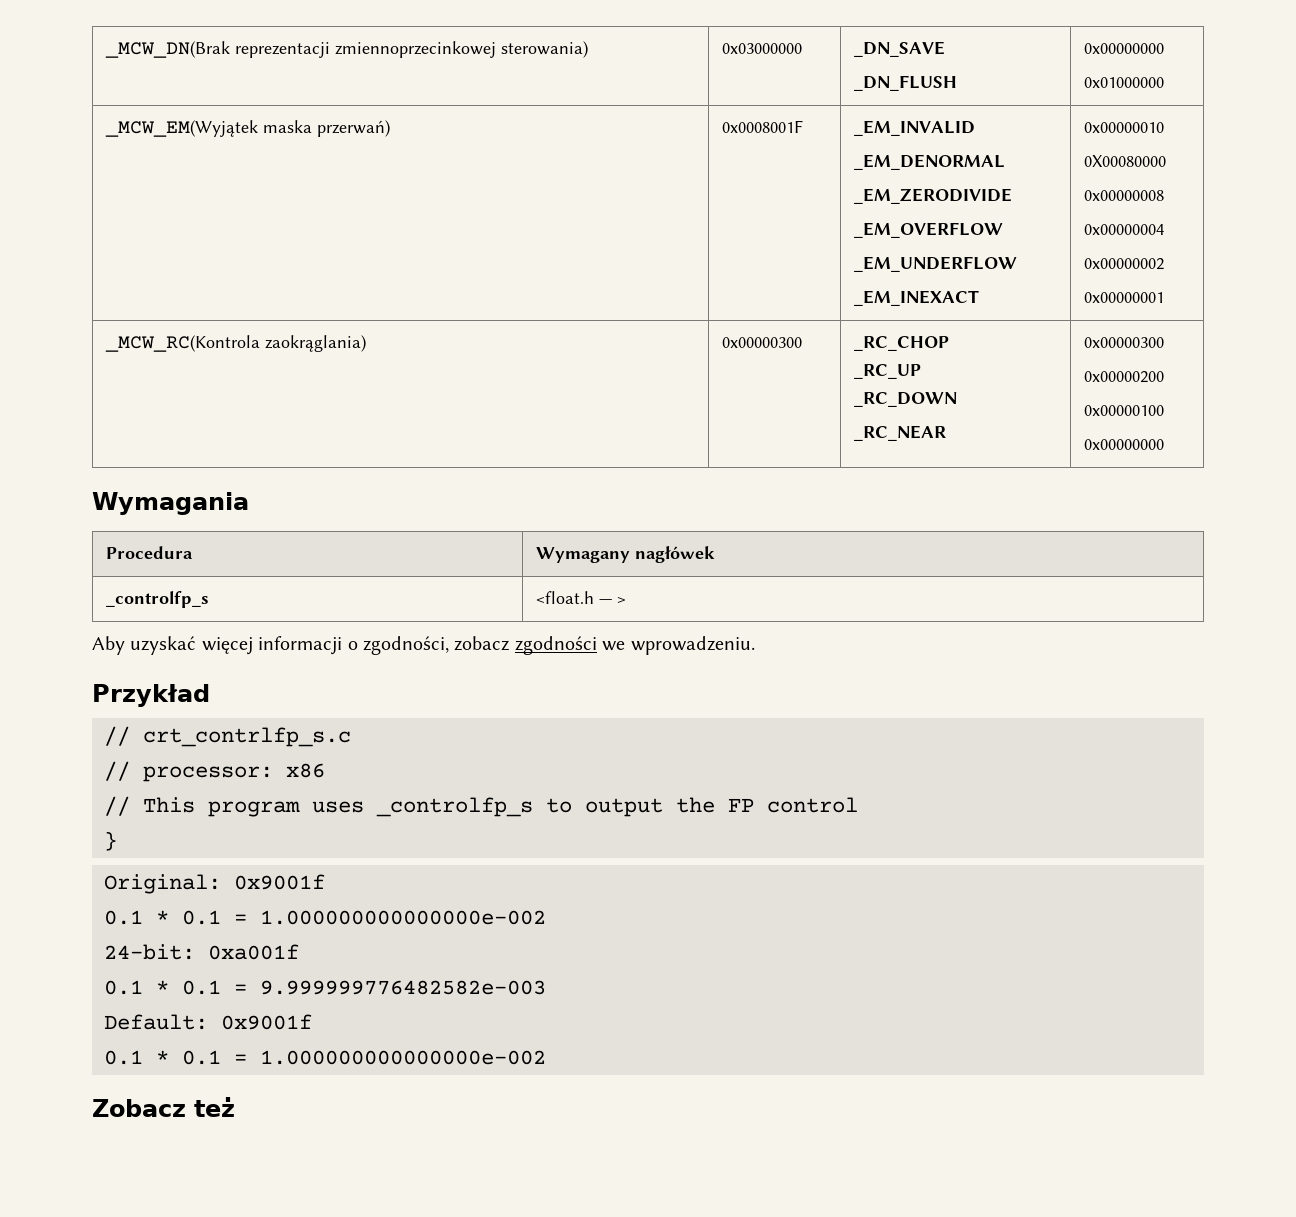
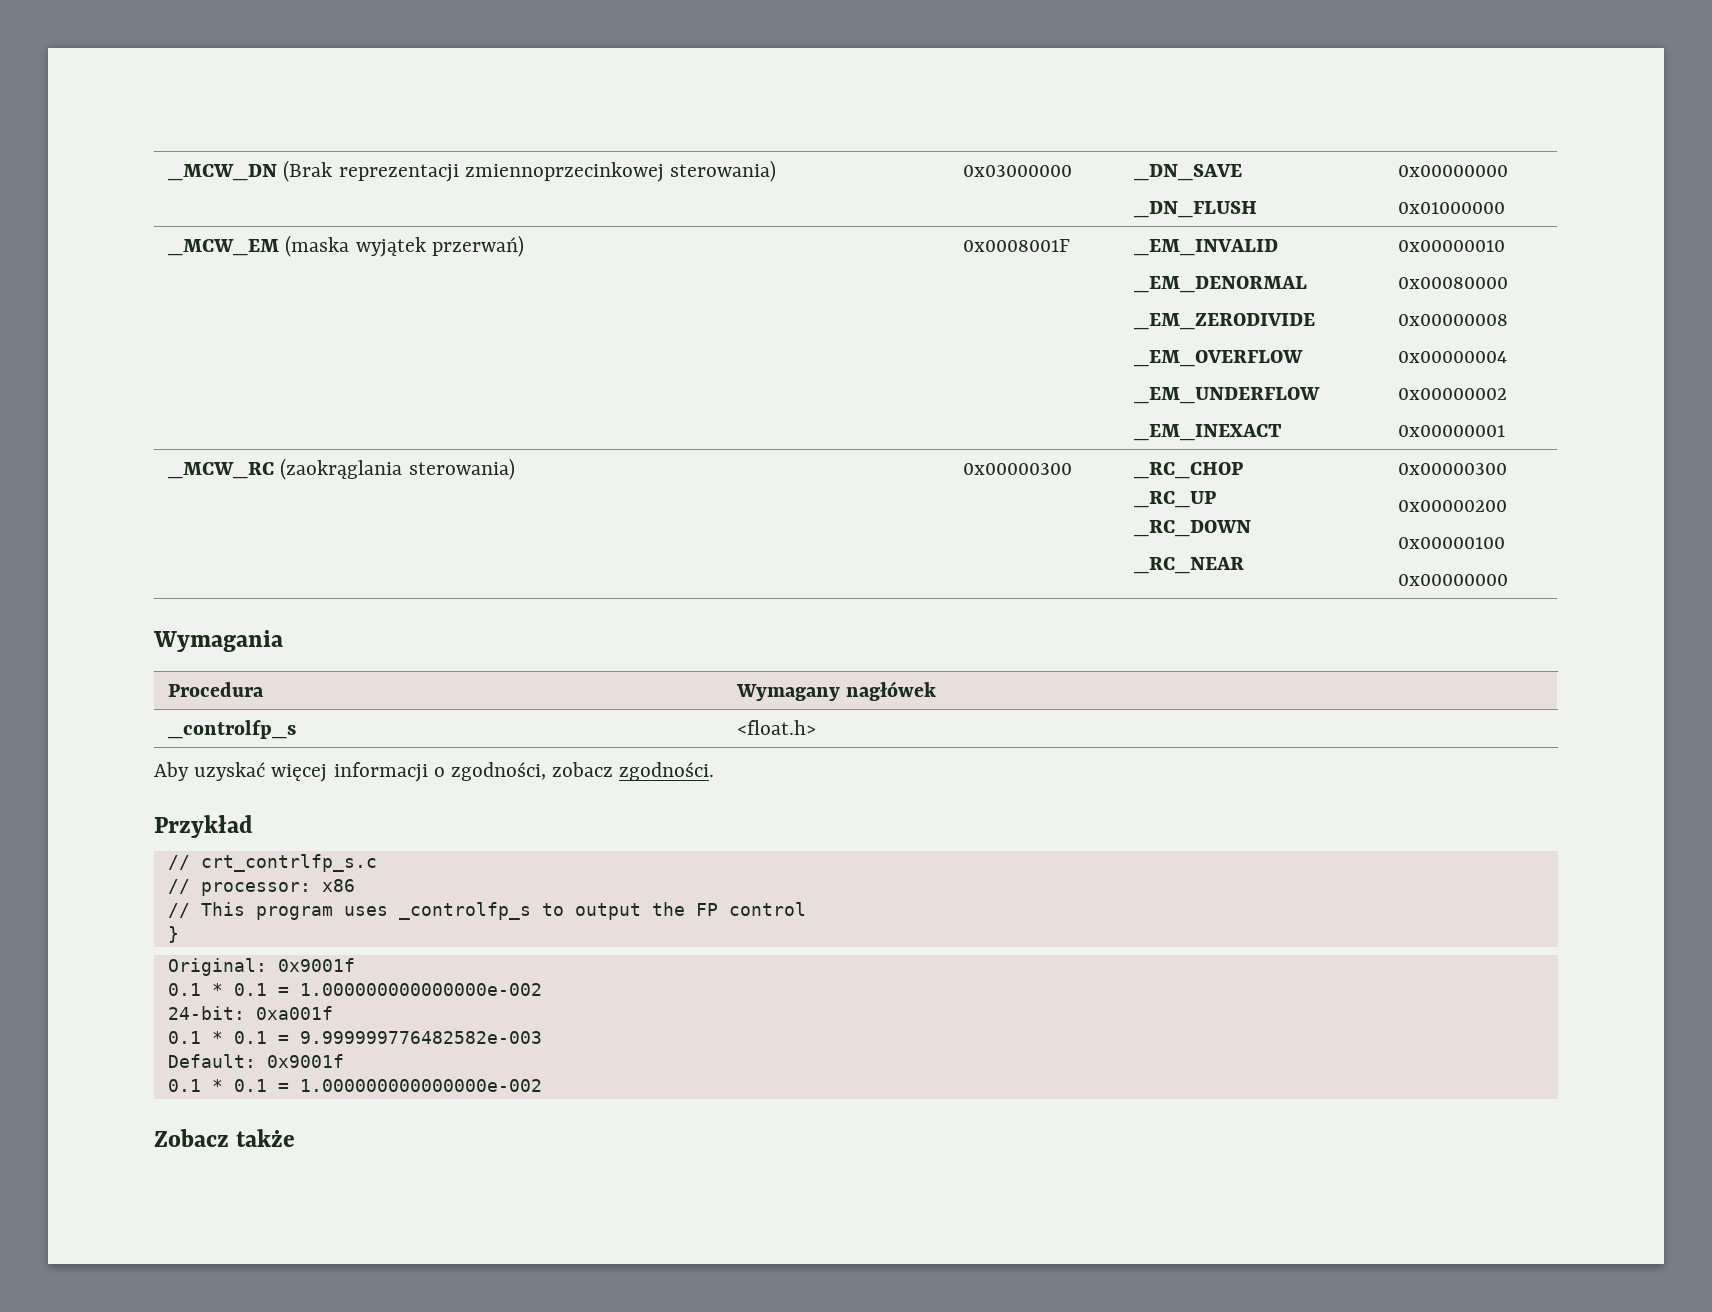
- _MCW_DN(Brak reprezentacji zmiennoprzecinkowej sterowania) | 0x03000000 | _DN_SAVE
+ _MCW_DN (Brak reprezentacji zmiennoprzecinkowej sterowania) | 0x03000000 | _DN_SAVE
- _MCW_EM(Wyjątek maska przerwań) | 0x0008001F | _EM_INVALID
+ _MCW_EM (maska wyjątek przerwań) | 0x0008001F | _EM_INVALID
  _EM_DENORMAL
  _EM_ZERODIVIDE
  _EM_OVERFLOW
  _EM_UNDERFLOW
  _EM_INEXACT | 0x00000010
- 0X00080000
+ 0x00080000
- _MCW_RC(Kontrola zaokrąglania) | 0x00000300 | _RC_CHOP
+ _MCW_RC (zaokrąglania sterowania) | 0x00000300 | _RC_CHOP
- _controlfp_s | <float.h — >
+ _controlfp_s | <float.h>
- Aby uzyskać więcej informacji o zgodności, zobacz zgodności we wprowadzeniu.
+ Aby uzyskać więcej informacji o zgodności, zobacz zgodności.
- Zobacz też
+ Zobacz także

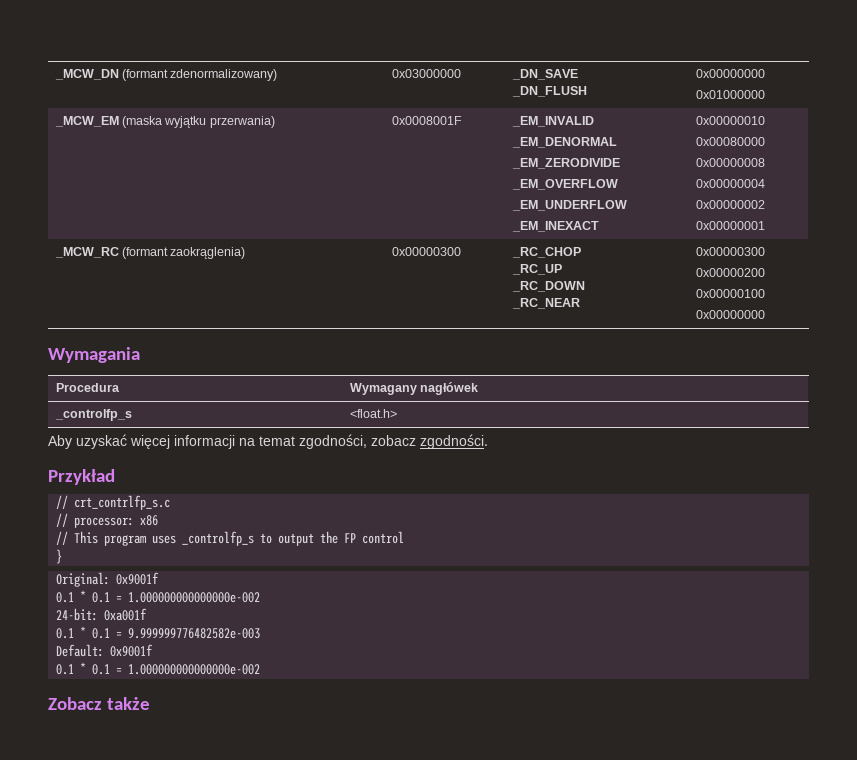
- _MCW_DN (Brak reprezentacji zmiennoprzecinkowej sterowania) | 0x03000000 | _DN_SAVE
+ _MCW_DN (formant zdenormalizowany) | 0x03000000 | _DN_SAVE
- _MCW_EM (maska wyjątek przerwań) | 0x0008001F | _EM_INVALID
+ _MCW_EM (maska wyjątku przerwania) | 0x0008001F | _EM_INVALID
- _MCW_RC (zaokrąglania sterowania) | 0x00000300 | _RC_CHOP
+ _MCW_RC (formant zaokrąglenia) | 0x00000300 | _RC_CHOP
- Aby uzyskać więcej informacji o zgodności, zobacz zgodności.
+ Aby uzyskać więcej informacji na temat zgodności, zobacz zgodności.

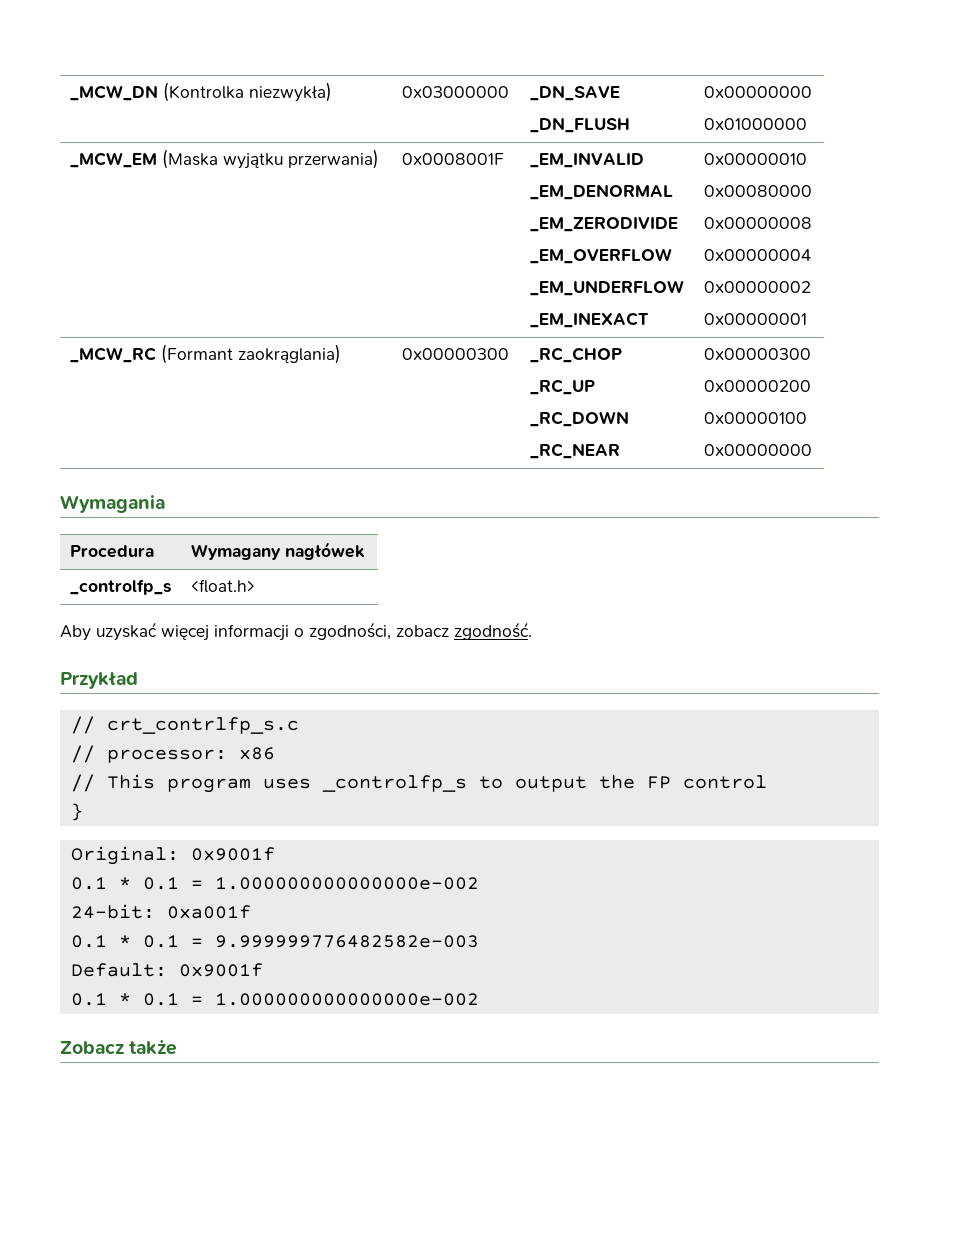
- _MCW_DN (formant zdenormalizowany) | 0x03000000 | _DN_SAVE
+ _MCW_DN (Kontrolka niezwykła) | 0x03000000 | _DN_SAVE
- _MCW_EM (maska wyjątku przerwania) | 0x0008001F | _EM_INVALID
+ _MCW_EM (Maska wyjątku przerwania) | 0x0008001F | _EM_INVALID
- _MCW_RC (formant zaokrąglenia) | 0x00000300 | _RC_CHOP
+ _MCW_RC (Formant zaokrąglania) | 0x00000300 | _RC_CHOP
- Aby uzyskać więcej informacji na temat zgodności, zobacz zgodności.
+ Aby uzyskać więcej informacji o zgodności, zobacz zgodność.

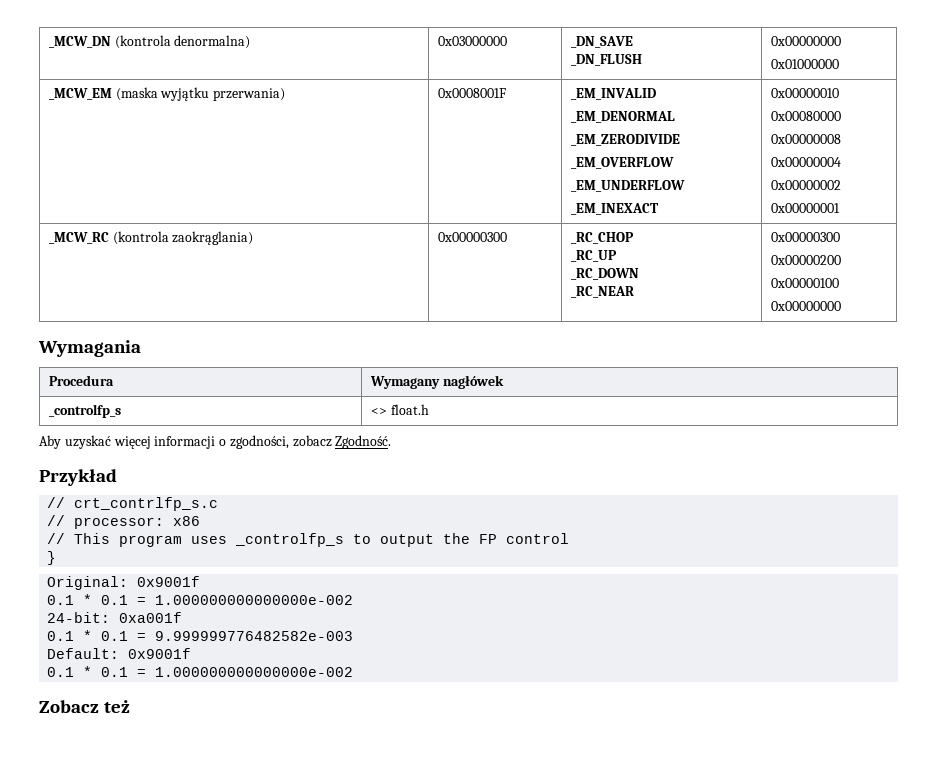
- _MCW_DN (Kontrolka niezwykła) | 0x03000000 | _DN_SAVE
+ _MCW_DN (kontrola denormalna) | 0x03000000 | _DN_SAVE
- _MCW_EM (Maska wyjątku przerwania) | 0x0008001F | _EM_INVALID
+ _MCW_EM (maska wyjątku przerwania) | 0x0008001F | _EM_INVALID
- _MCW_RC (Formant zaokrąglania) | 0x00000300 | _RC_CHOP
+ _MCW_RC (kontrola zaokrąglania) | 0x00000300 | _RC_CHOP
- _controlfp_s | <float.h>
+ _controlfp_s | <> float.h
- Aby uzyskać więcej informacji o zgodności, zobacz zgodność.
+ Aby uzyskać więcej informacji o zgodności, zobacz Zgodność.
- Zobacz także
+ Zobacz też

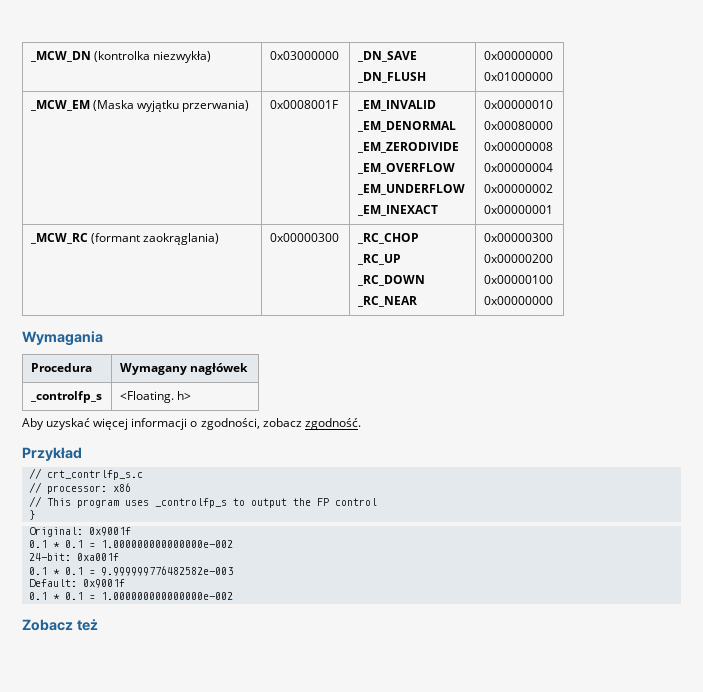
- _MCW_DN (kontrola denormalna) | 0x03000000 | _DN_SAVE
+ _MCW_DN (kontrolka niezwykła) | 0x03000000 | _DN_SAVE
- _MCW_EM (maska wyjątku przerwania) | 0x0008001F | _EM_INVALID
+ _MCW_EM (Maska wyjątku przerwania) | 0x0008001F | _EM_INVALID
- _MCW_RC (kontrola zaokrąglania) | 0x00000300 | _RC_CHOP
+ _MCW_RC (formant zaokrąglania) | 0x00000300 | _RC_CHOP
- _controlfp_s | <> float.h
+ _controlfp_s | <Floating. h>
- Aby uzyskać więcej informacji o zgodności, zobacz Zgodność.
+ Aby uzyskać więcej informacji o zgodności, zobacz zgodność.

